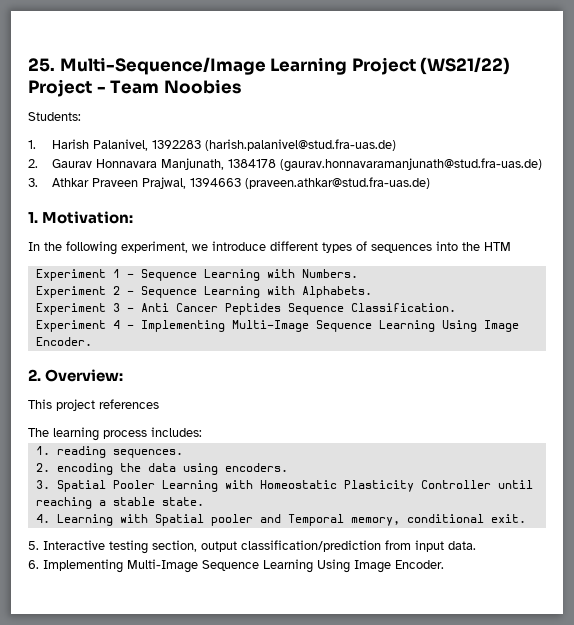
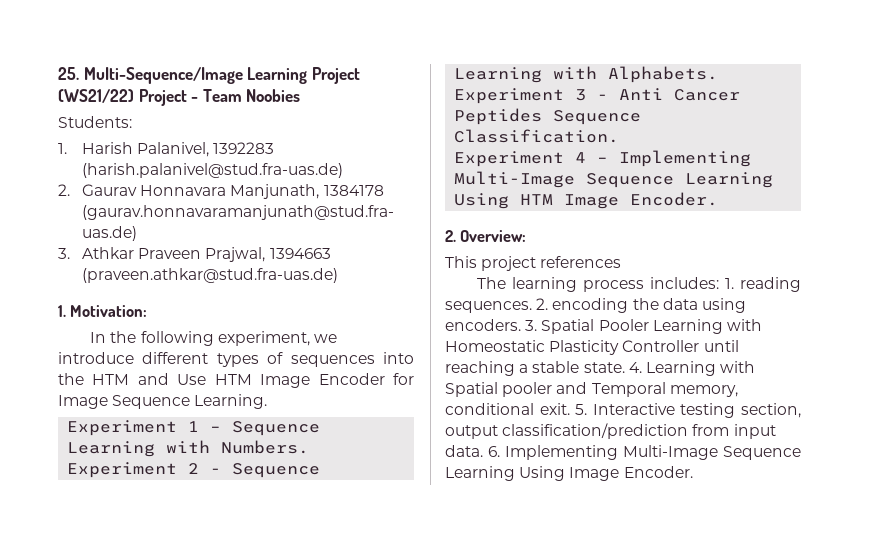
- In the following experiment, we introduce different types of sequences into the HTM
+ In the following experiment, we introduce different types of sequences into the HTM and Use HTM Image Encoder for Image Sequence Learning.
- Experiment 4 – Implementing Multi-Image Sequence Learning Using Image Encoder.
+ Experiment 4 – Implementing Multi-Image Sequence Learning Using HTM Image Encoder.
- The learning process includes:
- 1. reading sequences.
- 2. encoding the data using encoders.
- 3. Spatial Pooler Learning with Homeostatic Plasticity Controller until reaching a stable state.
- 4. Learning with Spatial pooler and Temporal memory, conditional exit.
- 5. Interactive testing section, output classification/prediction from input data.
- 6. Implementing Multi-Image Sequence Learning Using Image Encoder.
+ The learning process includes: 1. reading sequences. 2. encoding the data using encoders. 3. Spatial Pooler Learning with Homeostatic Plasticity Controller until reaching a stable state. 4. Learning with Spatial pooler and Temporal memory, conditional exit. 5. Interactive testing section, output classification/prediction from input data. 6. Implementing Multi-Image Sequence Learning Using Image Encoder.

